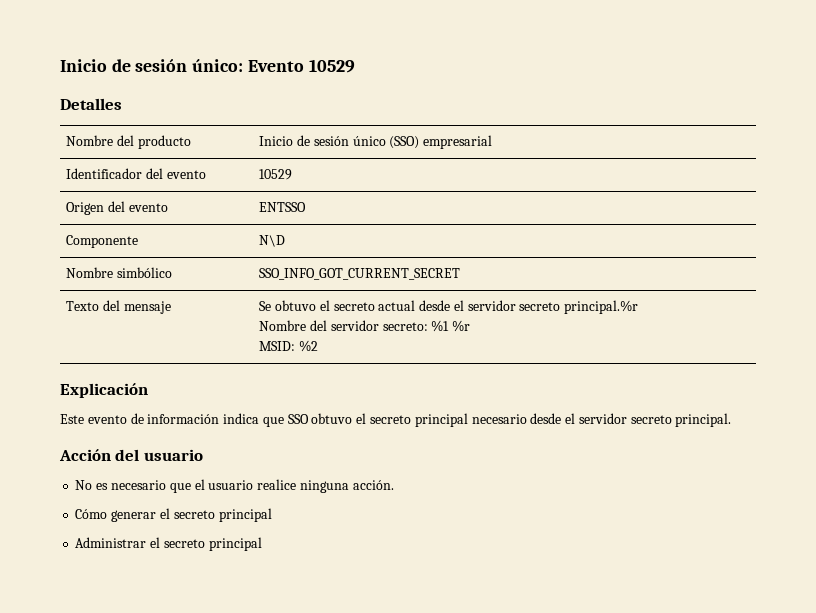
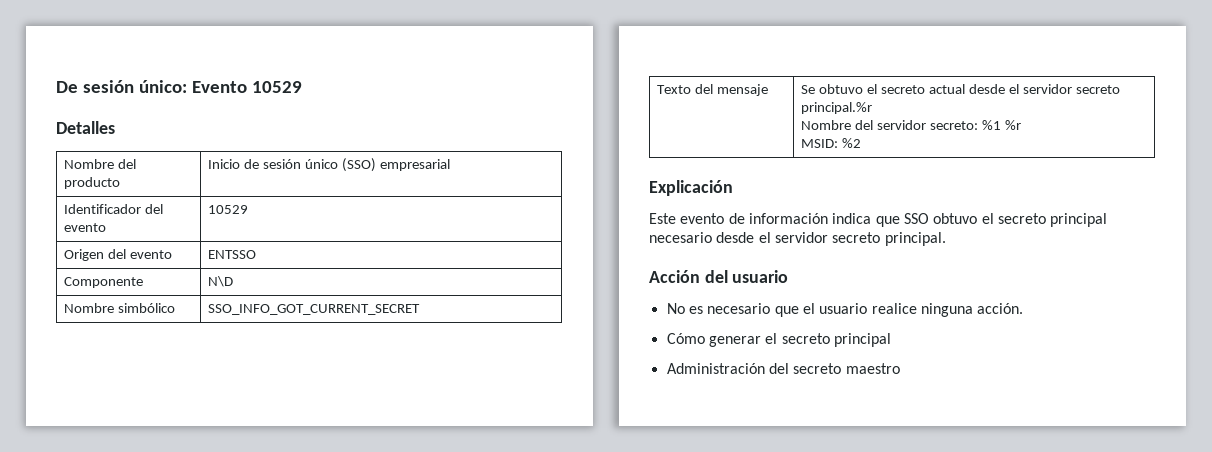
- Inicio de sesión único: Evento 10529
+ De sesión único: Evento 10529
- Administrar el secreto principal
+ Administración del secreto maestro

